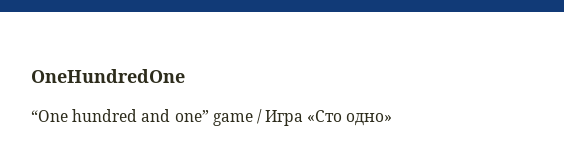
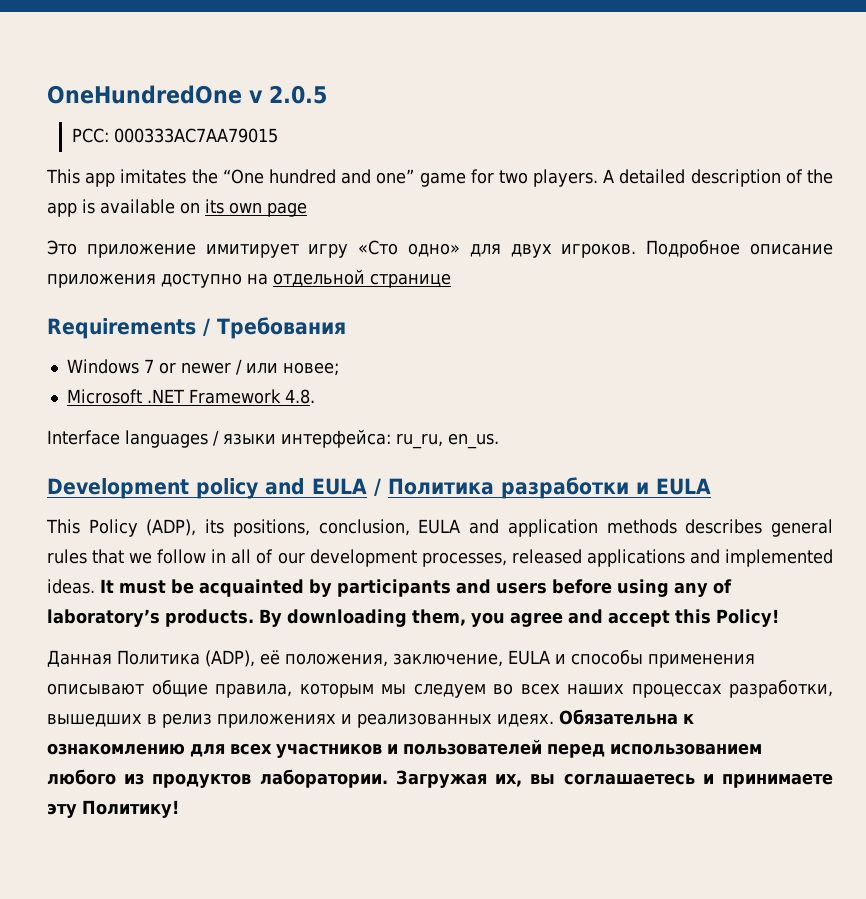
- OneHundredOne
- “One hundred and one” game / Игра «Сто одно»
+ OneHundredOne v 2.0.5
+ PCC: 000333AC7AA79015
+ This app imitates the “One hundred and one” game for two players. A detailed description of the app is available on its own page
+ Это приложение имитирует игру «Сто одно» для двух игроков. Подробное описание приложения доступно на отдельной странице
+ Requirements / Требования
+ Windows 7 or newer / или новее;
+ Microsoft .NET Framework 4.8.
+ Interface languages / языки интерфейса: ru_ru, en_us.
+ Development policy and EULA / Политика разработки и EULA
+ This Policy (ADP), its positions, conclusion, EULA and application methods describes general rules that we follow in all of our development processes, released applications and implemented ideas. It must be acquainted by participants and users before using any of laboratory’s products. By downloading them, you agree and accept this Policy!
+ Данная Политика (ADP), её положения, заключение, EULA и способы применения описывают общие правила, которым мы следуем во всех наших процессах разработки, вышедших в релиз приложениях и реализованных идеях. Обязательна к ознакомлению для всех участников и пользователей перед использованием любого из продуктов лаборатории. Загружая их, вы соглашаетесь и принимаете эту Политику!

